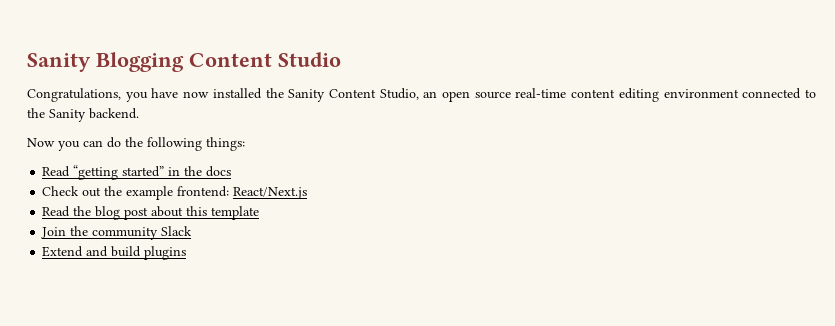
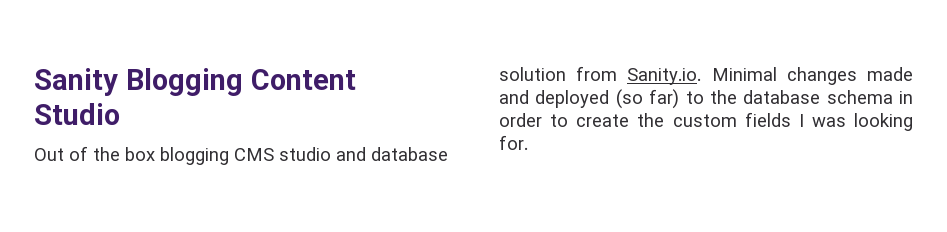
- Congratulations, you have now installed the Sanity Content Studio, an open source real-time content editing environment connected to the Sanity backend.
- Now you can do the following things:
- Read “getting started” in the docs
- Check out the example frontend: React/Next.js
- Read the blog post about this template
- Join the community Slack
- Extend and build plugins
+ Out of the box blogging CMS studio and database solution from Sanity.io. Minimal changes made and deployed (so far) to the database schema in order to create the custom fields I was looking for.

